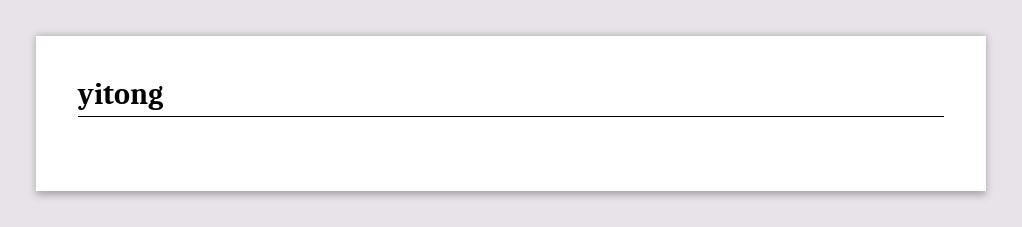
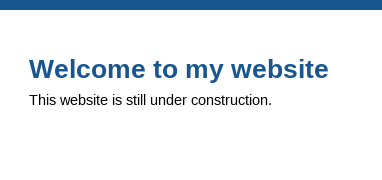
- yitong
+ Welcome to my website
+ This website is still under construction.

